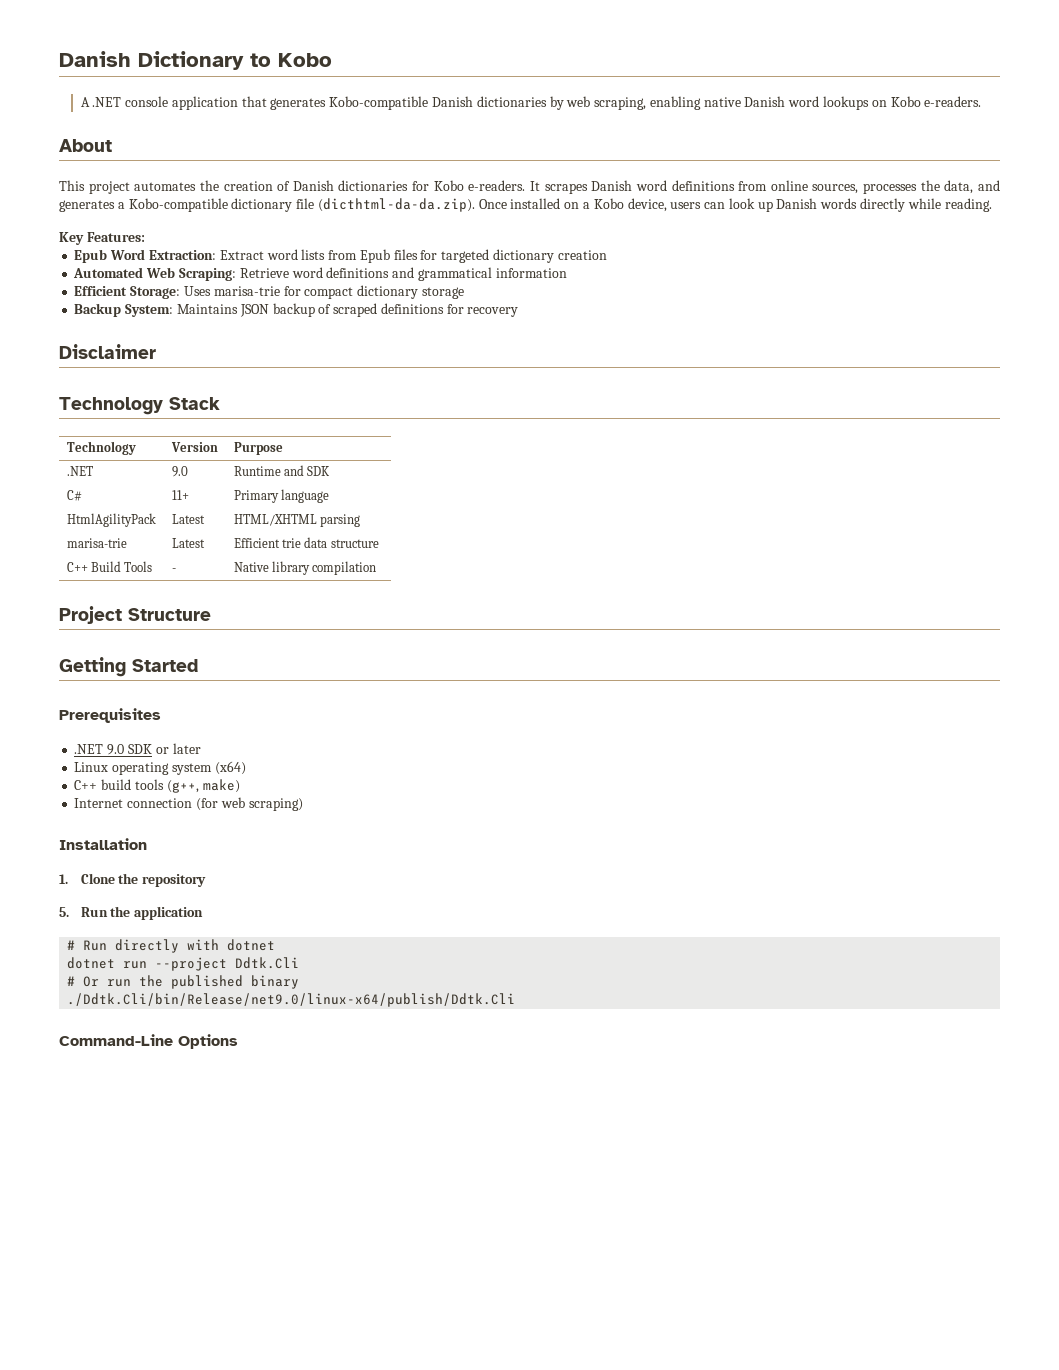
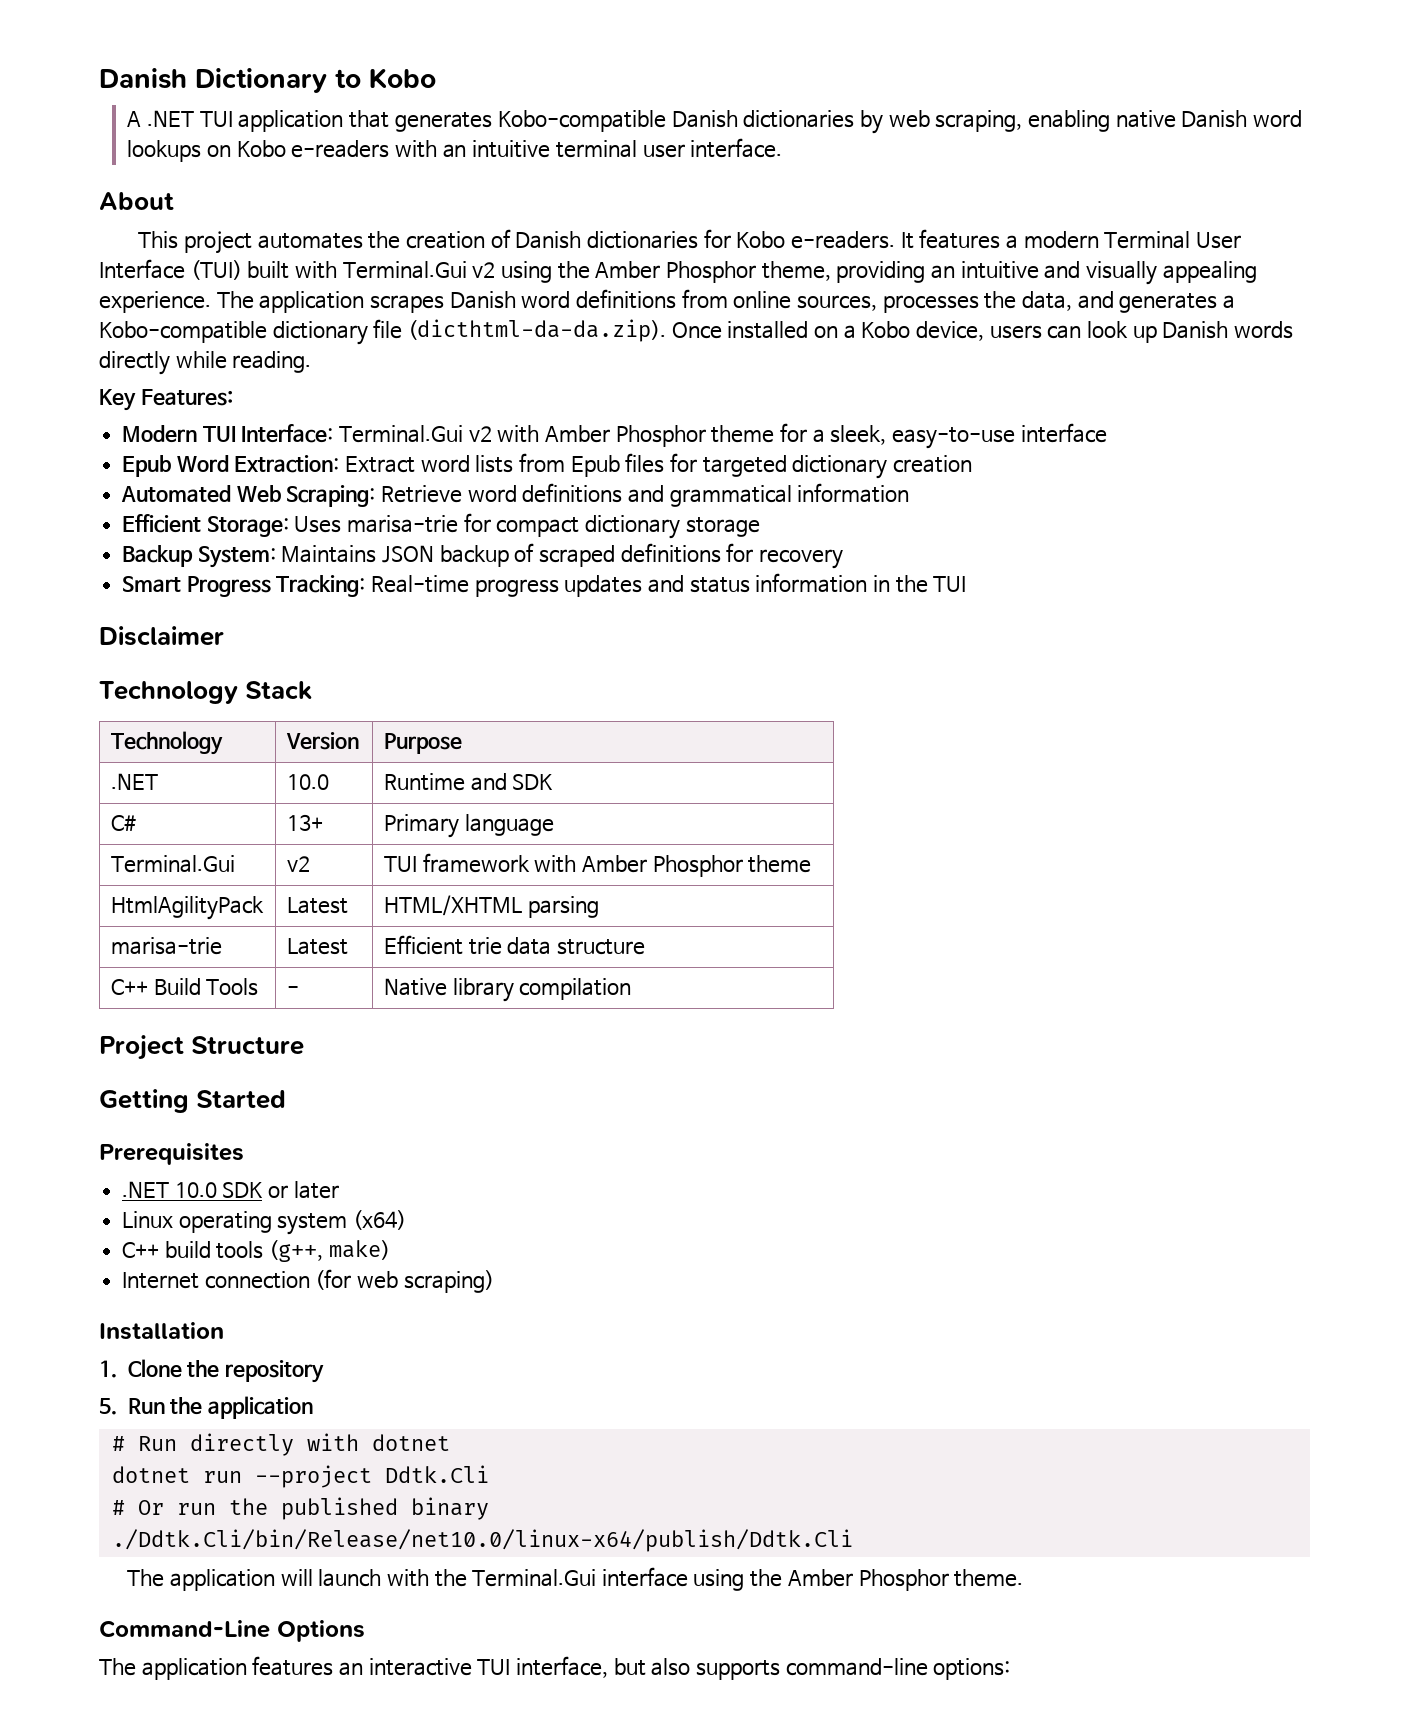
- A .NET console application that generates Kobo-compatible Danish dictionaries by web scraping, enabling native Danish word lookups on Kobo e-readers.
+ A .NET TUI application that generates Kobo-compatible Danish dictionaries by web scraping, enabling native Danish word lookups on Kobo e-readers with an intuitive terminal user interface.
- It scrapes Danish word definitions from online sources, processes the data, and generates a Kobo-compatible dictionary file (dicthtml-da-da.zip). Once installed on a Kobo device, users can look up Danish words directly while reading.
+ It features a modern Terminal User Interface (TUI) built with Terminal.Gui v2 using the Amber Phosphor theme, providing an intuitive and visually appealing experience. The application scrapes Danish word definitions from online sources, processes the data, and generates a Kobo-compatible dictionary file (dicthtml-da-da.zip). Once installed on a Kobo device, users can look up Danish words directly while reading.
+ Modern TUI Interface: Terminal.Gui v2 with Amber Phosphor theme for a sleek, easy-to-use interface
+ Smart Progress Tracking: Real-time progress updates and status information in the TUI
- .NET | 9.0 | Runtime and SDK
+ .NET | 10.0 | Runtime and SDK
- C# | 11+ | Primary language
+ C# | 13+ | Primary language
+ Terminal.Gui | v2 | TUI framework with Amber Phosphor theme
- .NET 9.0 SDK or later
+ .NET 10.0 SDK or later
- ./Ddtk.Cli/bin/Release/net9.0/linux-x64/publish/Ddtk.Cli
+ ./Ddtk.Cli/bin/Release/net10.0/linux-x64/publish/Ddtk.Cli
+ The application will launch with the Terminal.Gui interface using the Amber Phosphor theme.
  Command-Line Options
+ The application features an interactive TUI interface, but also supports command-line options:

